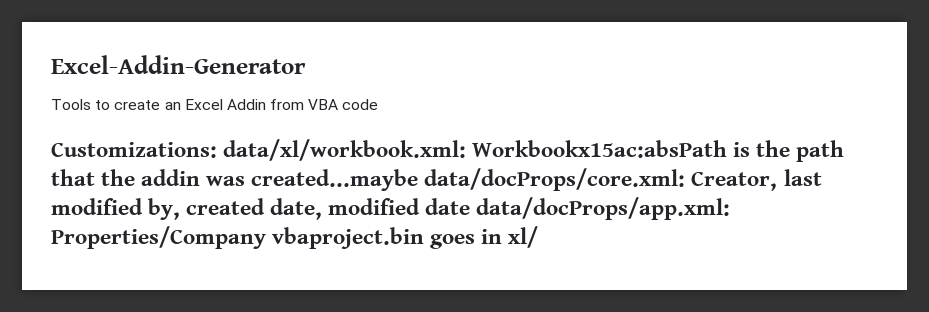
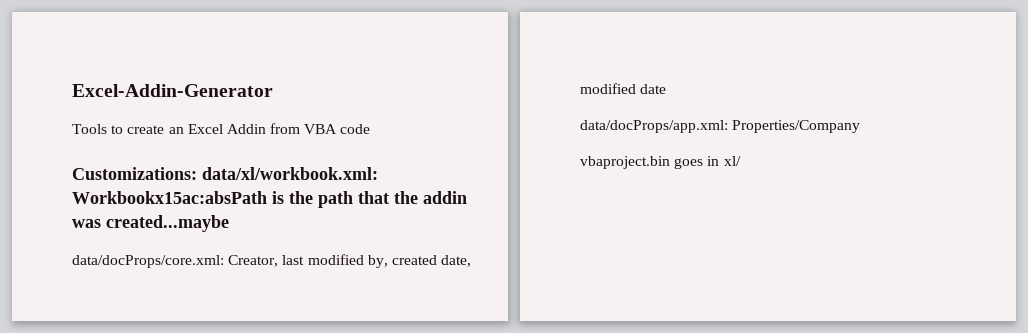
- Customizations: data/xl/workbook.xml: Workbookx15ac:absPath is the path that the addin was created...maybe data/docProps/core.xml: Creator, last modified by, created date, modified date data/docProps/app.xml: Properties/Company vbaproject.bin goes in xl/
+ Customizations: data/xl/workbook.xml: Workbookx15ac:absPath is the path that the addin was created...maybe
+ data/docProps/core.xml: Creator, last modified by, created date, modified date
+ data/docProps/app.xml: Properties/Company
+ vbaproject.bin goes in xl/

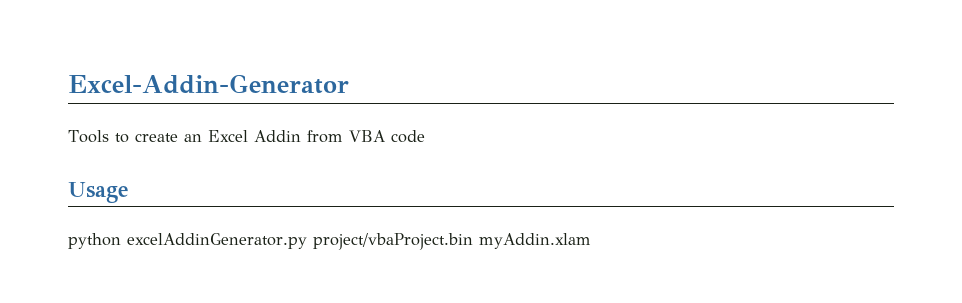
- Customizations: data/xl/workbook.xml: Workbookx15ac:absPath is the path that the addin was created...maybe
- data/docProps/core.xml: Creator, last modified by, created date, modified date
- data/docProps/app.xml: Properties/Company
- vbaproject.bin goes in xl/
+ Usage
+ python excelAddinGenerator.py project/vbaProject.bin myAddin.xlam

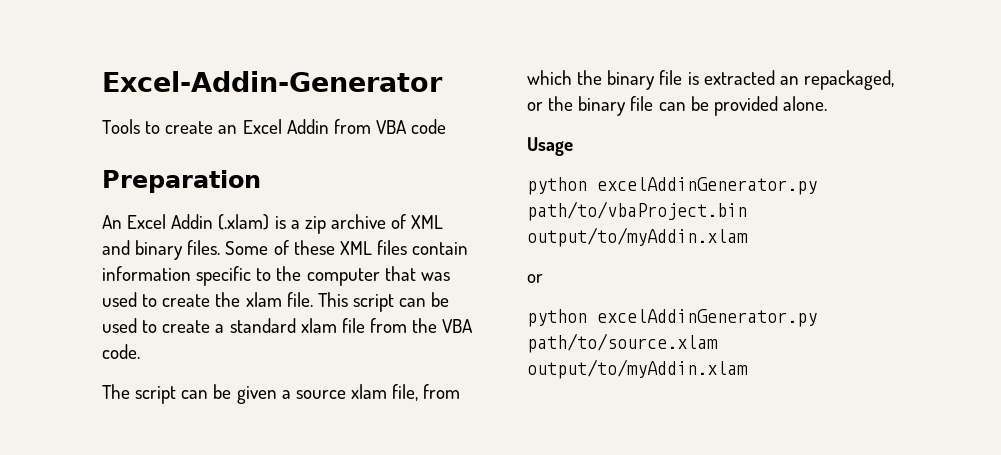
+ Preparation
+ An Excel Addin (.xlam) is a zip archive of XML and binary files. Some of these XML files contain information specific to the computer that was used to create the xlam file. This script can be used to create a standard xlam file from the VBA code.
+ The script can be given a source xlam file, from which the binary file is extracted an repackaged, or the binary file can be provided alone.
  Usage
- python excelAddinGenerator.py project/vbaProject.bin myAddin.xlam
+ python excelAddinGenerator.py path/to/vbaProject.bin output/to/myAddin.xlam
+ or
+ python excelAddinGenerator.py path/to/source.xlam output/to/myAddin.xlam

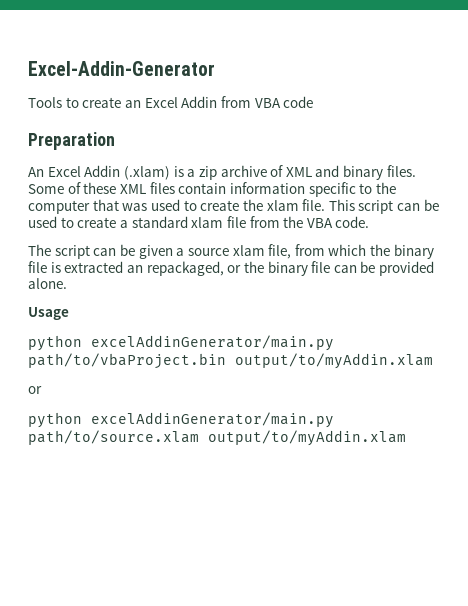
- python excelAddinGenerator.py path/to/vbaProject.bin output/to/myAddin.xlam
+ python excelAddinGenerator/main.py path/to/vbaProject.bin output/to/myAddin.xlam
- python excelAddinGenerator.py path/to/source.xlam output/to/myAddin.xlam
+ python excelAddinGenerator/main.py path/to/source.xlam output/to/myAddin.xlam

